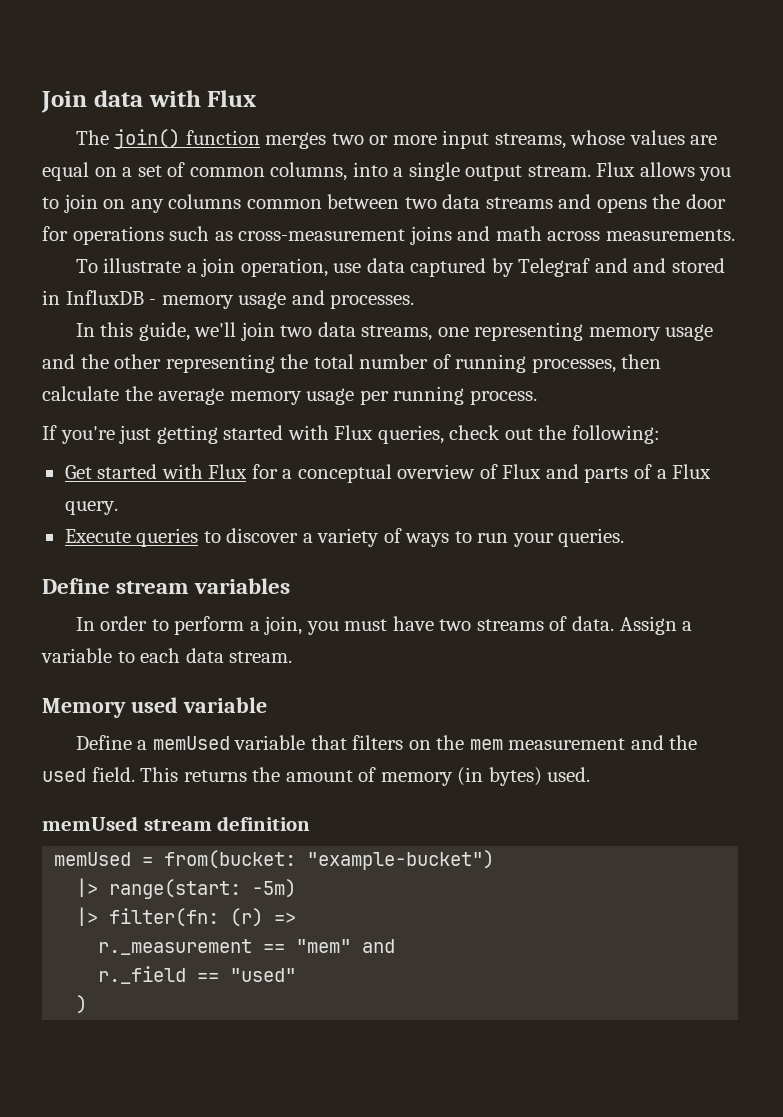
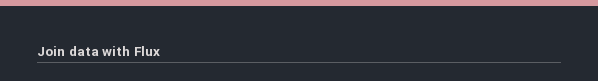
- The join() function merges two or more input streams, whose values are equal on a set of common columns, into a single output stream. Flux allows you to join on any columns common between two data streams and opens the door for operations such as cross-measurement joins and math across measurements.
- To illustrate a join operation, use data captured by Telegraf and and stored in InfluxDB - memory usage and processes.
- In this guide, we'll join two data streams, one representing memory usage and the other representing the total number of running processes, then calculate the average memory usage per running process.
- If you're just getting started with Flux queries, check out the following:
- Get started with Flux for a conceptual overview of Flux and parts of a Flux query.
- Execute queries to discover a variety of ways to run your queries.
- Define stream variables
- In order to perform a join, you must have two streams of data. Assign a variable to each data stream.
- Memory used variable
- Define a memUsed variable that filters on the mem measurement and the used field. This returns the amount of memory (in bytes) used.
- memUsed stream definition
- memUsed = from(bucket: "example-bucket")
- |> range(start: -5m)
- |> filter(fn: (r) =>
- r._measurement == "mem" and
- r._field == "used"
- )

